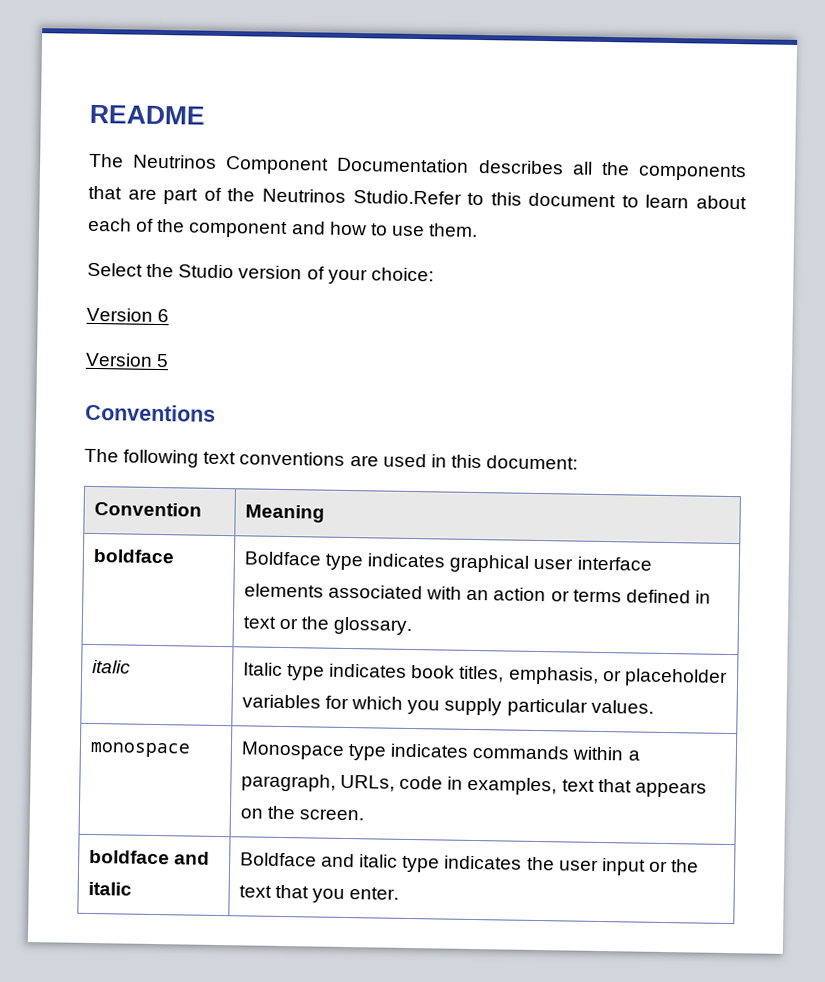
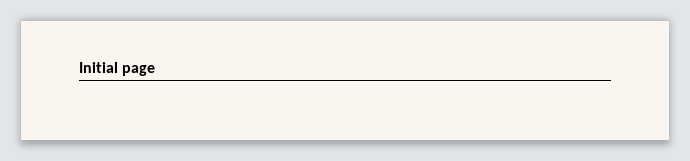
- README
- The Neutrinos Component Documentation describes all the components that are part of the Neutrinos Studio.Refer to this document to learn about each of the component and how to use them.
- Select the Studio version of your choice:
- Version 6
- Version 5
- Conventions
- The following text conventions are used in this document:
- Convention | Meaning
- boldface | Boldface type indicates graphical user interface elements associated with an action or terms defined in text or the glossary.
- italic | Italic type indicates book titles, emphasis, or placeholder variables for which you supply particular values.
- monospace | Monospace type indicates commands within a paragraph, URLs, code in examples, text that appears on the screen.
- boldface and italic | Boldface and italic type indicates the user input or the text that you enter.
+ Initial page

